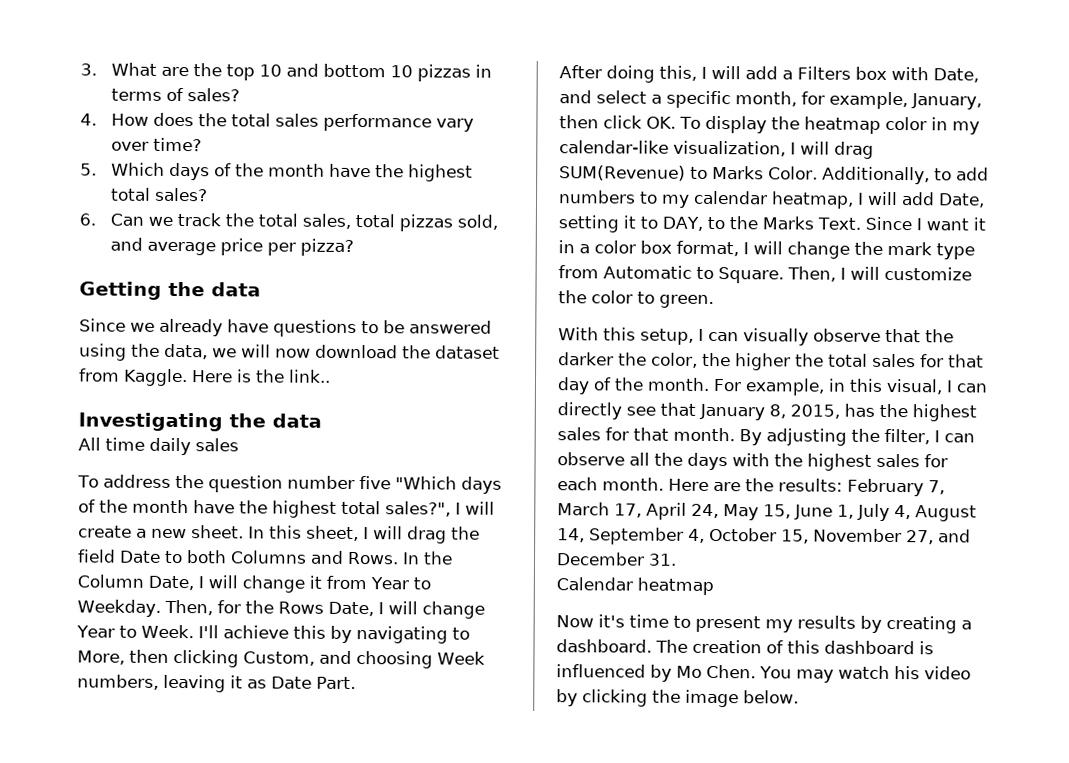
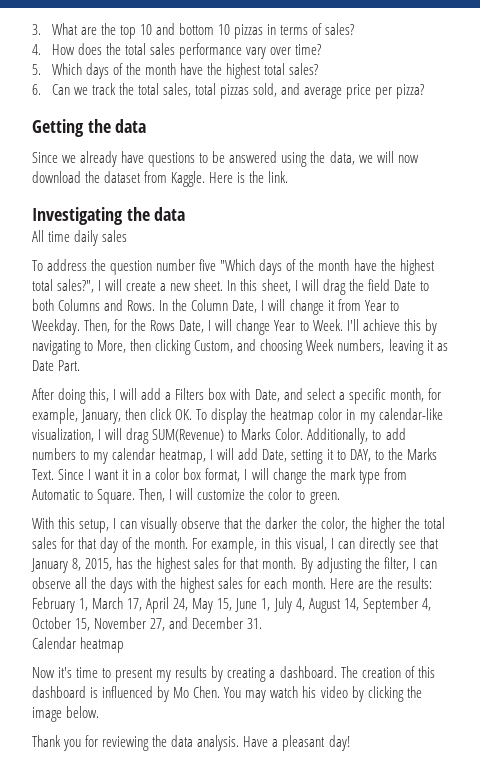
- Here is the link..
+ Here is the link.
- Here are the results: February 7, March 17, April 24, May 15, June 1, July 4, August 14, September 4, October 15, November 27, and December 31.
+ Here are the results: February 1, March 17, April 24, May 15, June 1, July 4, August 14, September 4, October 15, November 27, and December 31.
+ Thank you for reviewing the data analysis. Have a pleasant day!

